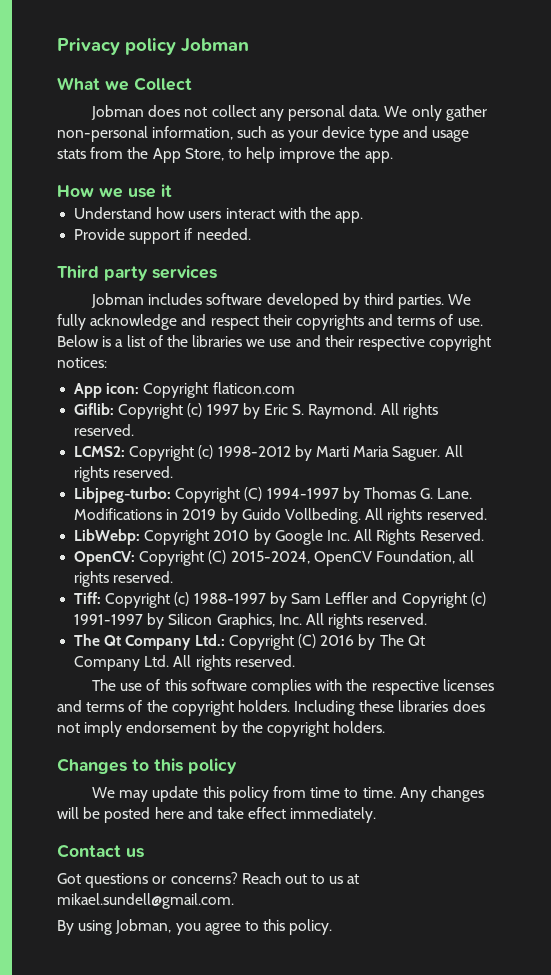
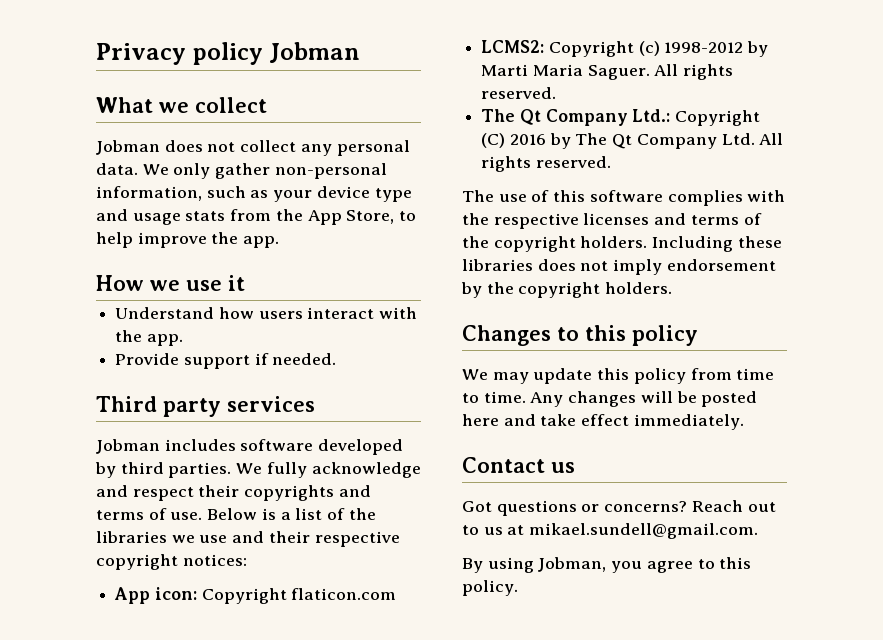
- What we Collect
+ What we collect
- Giflib: Copyright (c) 1997 by Eric S. Raymond. All rights reserved.
- Libjpeg-turbo: Copyright (C) 1994-1997 by Thomas G. Lane. Modifications in 2019 by Guido Vollbeding. All rights reserved.
- LibWebp: Copyright 2010 by Google Inc. All Rights Reserved.
- OpenCV: Copyright (C) 2015-2024, OpenCV Foundation, all rights reserved.
- Tiff: Copyright (c) 1988-1997 by Sam Leffler and Copyright (c) 1991-1997 by Silicon Graphics, Inc. All rights reserved.

